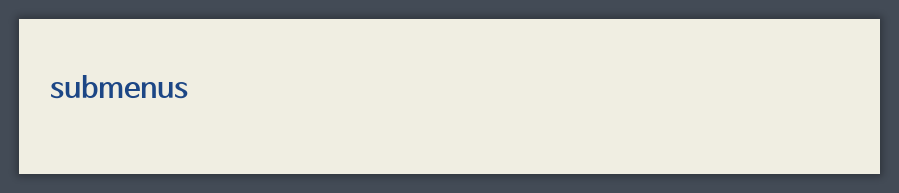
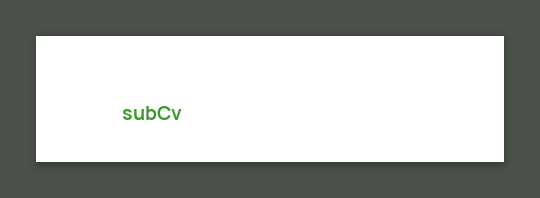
- submenus
+ subCv

